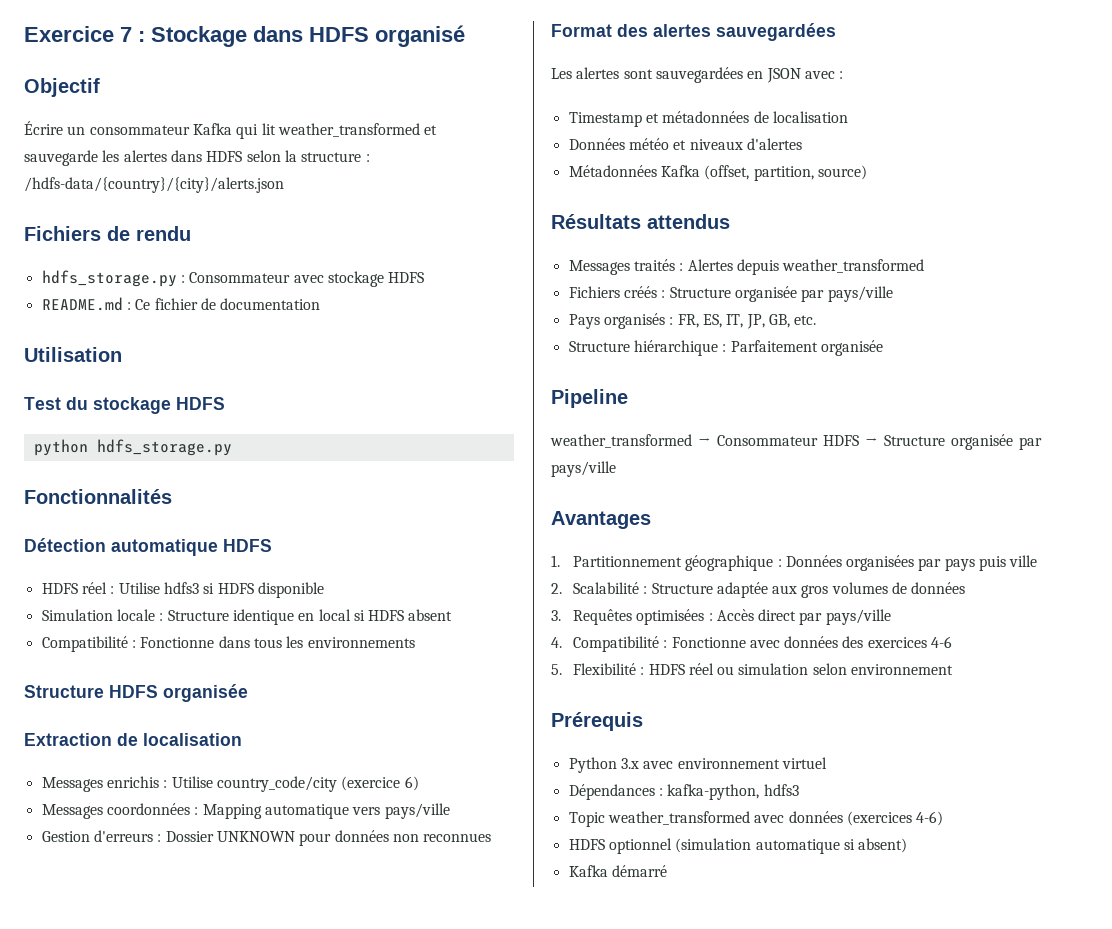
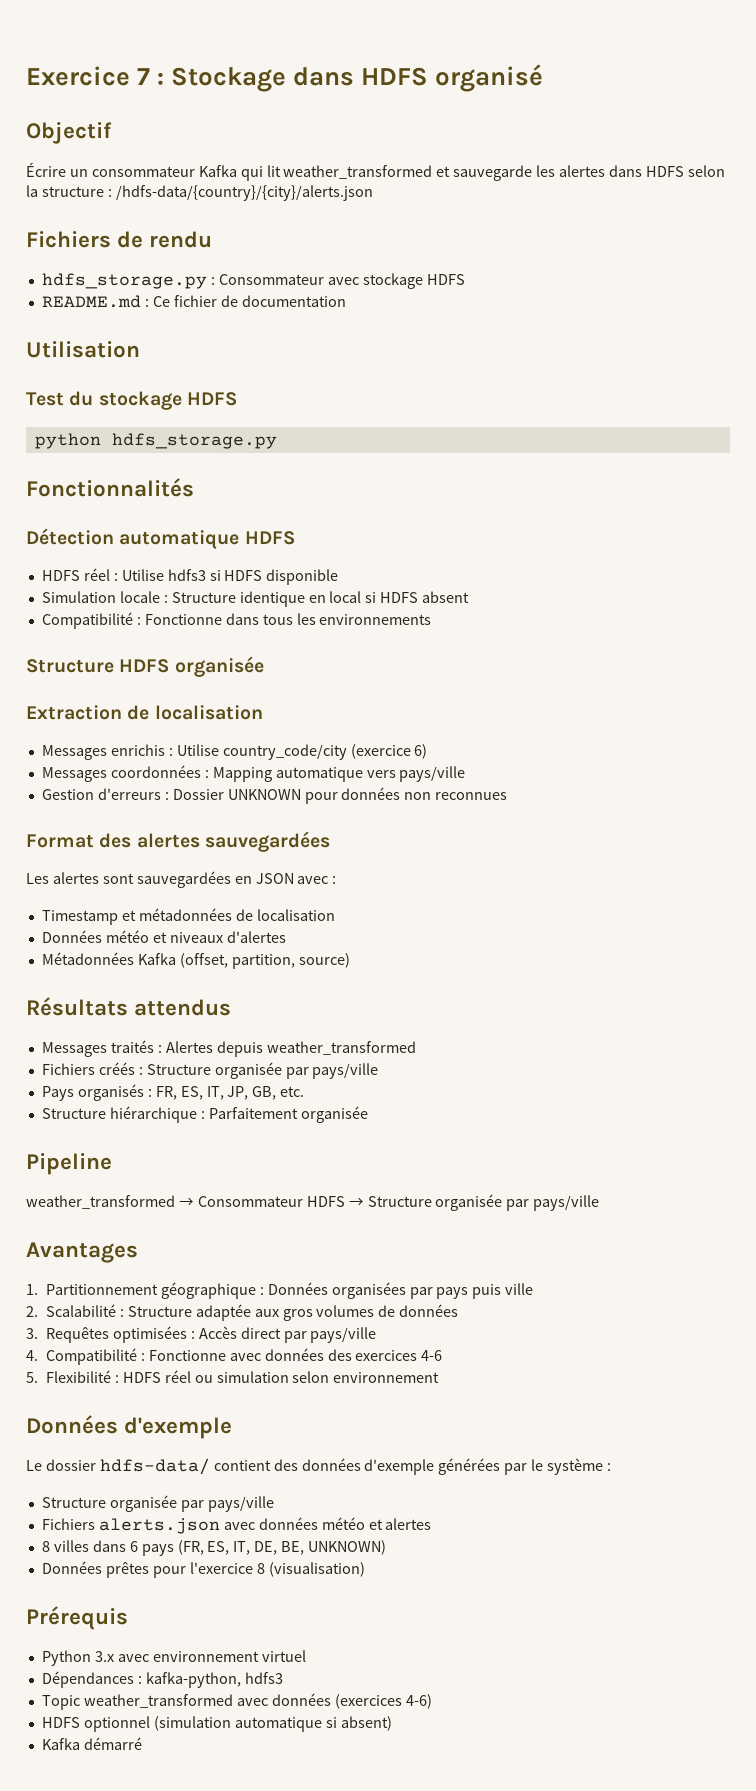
+ Données d'exemple
+ Le dossier hdfs-data/ contient des données d'exemple générées par le système :
+ Structure organisée par pays/ville
+ Fichiers alerts.json avec données météo et alertes
+ 8 villes dans 6 pays (FR, ES, IT, DE, BE, UNKNOWN)
+ Données prêtes pour l'exercice 8 (visualisation)

